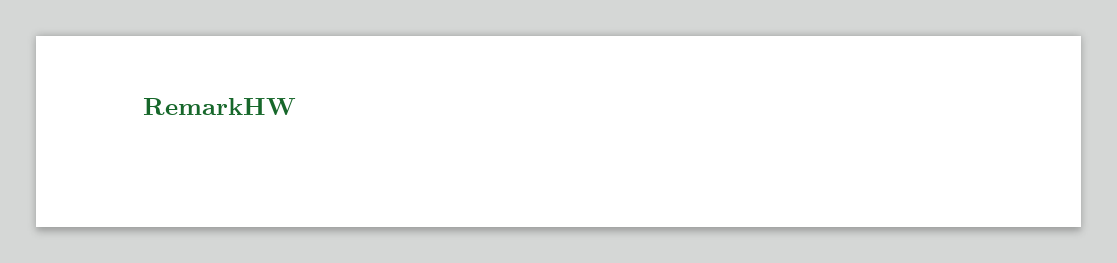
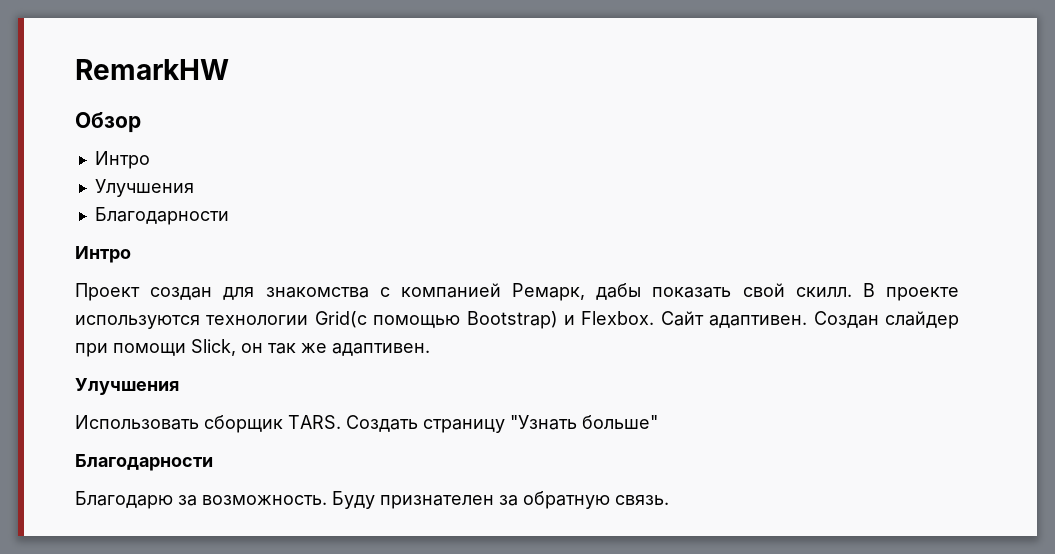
+ Обзор
+ Интро
+ Улучшения
+ Благодарности
+ Интро
+ Проект создан для знакомства с компанией Ремарк, дабы показать свой скилл. В проекте используются технологии Grid(с помощью Bootstrap) и Flexbox. Сайт адаптивен. Создан слайдер при помощи Slick, он так же адаптивен.
+ Улучшения
+ Использовать сборщик TARS. Создать страницу "Узнать больше"
+ Благодарности
+ Благодарю за возможность. Буду признателен за обратную связь.

